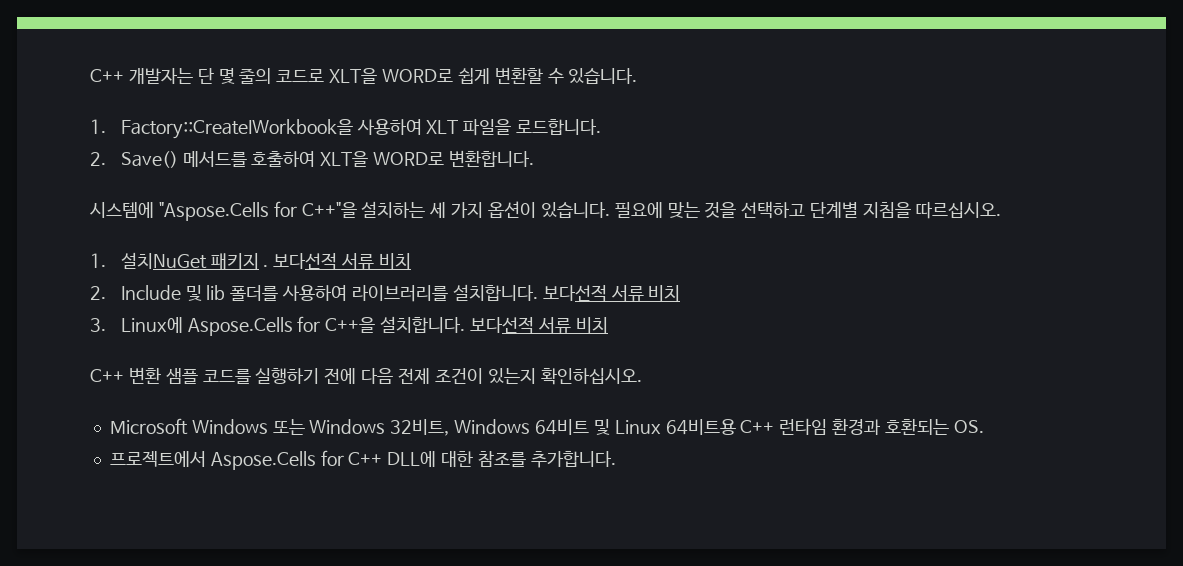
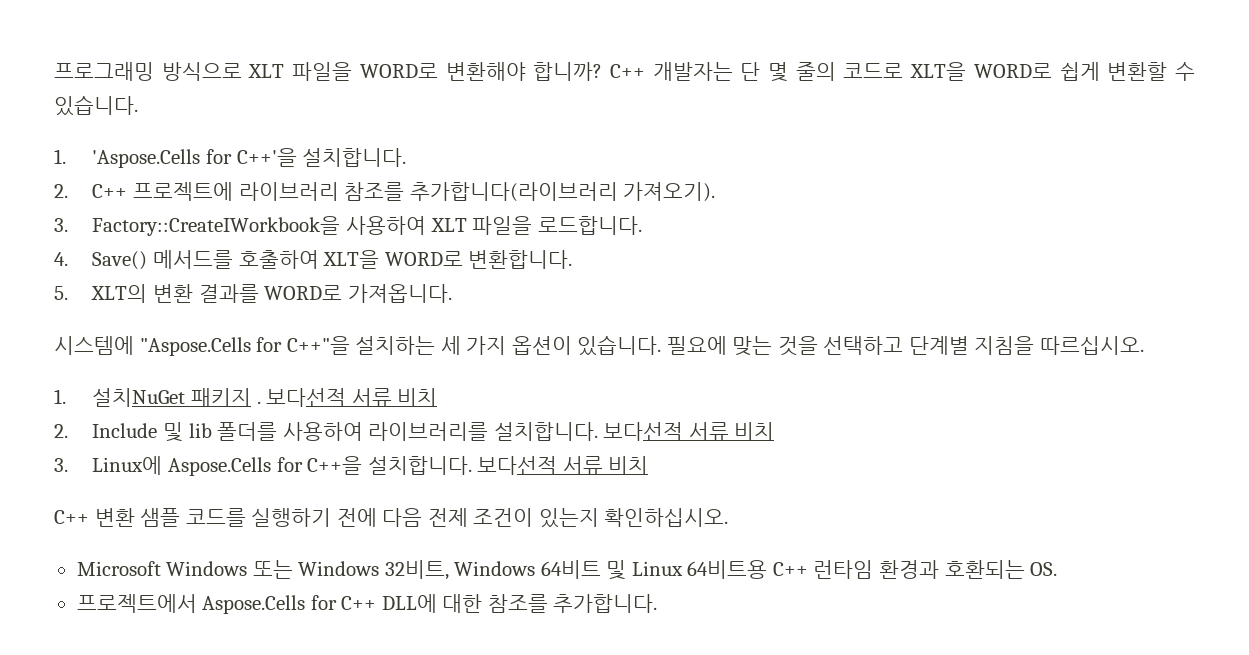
+ 프로그래밍 방식으로 XLT 파일을 WORD로 변환해야 합니까?
- 1. Factory::CreateIWorkbook을 사용하여 XLT 파일을 로드합니다.
+ 1. 'Aspose.Cells for C++'을 설치합니다.
+ 2. C++ 프로젝트에 라이브러리 참조를 추가합니다(라이브러리 가져오기).
+ 3. Factory::CreateIWorkbook을 사용하여 XLT 파일을 로드합니다.
- 2. Save() 메서드를 호출하여 XLT을 WORD로 변환합니다.
+ 4. Save() 메서드를 호출하여 XLT을 WORD로 변환합니다.
+ 5. XLT의 변환 결과를 WORD로 가져옵니다.

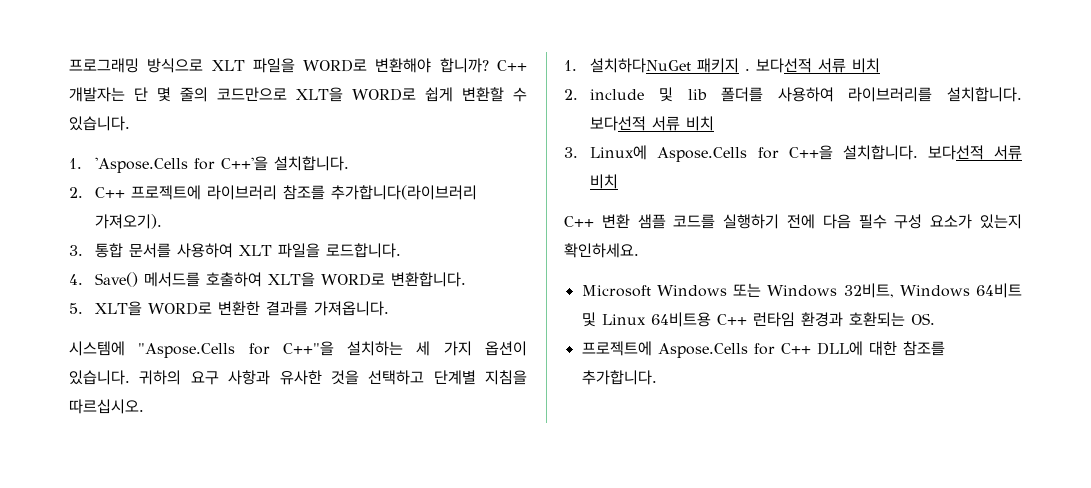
- C++ 개발자는 단 몇 줄의 코드로 XLT을 WORD로 쉽게 변환할 수 있습니다.
+ C++ 개발자는 단 몇 줄의 코드만으로 XLT을 WORD로 쉽게 변환할 수 있습니다.
- 3. Factory::CreateIWorkbook을 사용하여 XLT 파일을 로드합니다.
+ 3. 통합 문서를 사용하여 XLT 파일을 로드합니다.
- 5. XLT의 변환 결과를 WORD로 가져옵니다.
+ 5. XLT을 WORD로 변환한 결과를 가져옵니다.
- 필요에 맞는 것을 선택하고 단계별 지침을 따르십시오.
+ 귀하의 요구 사항과 유사한 것을 선택하고 단계별 지침을 따르십시오.
- 1. 설치NuGet 패키지 .
+ 1. 설치하다NuGet 패키지 .
- 2. Include 및 lib 폴더를 사용하여 라이브러리를 설치합니다.
+ 2. include 및 lib 폴더를 사용하여 라이브러리를 설치합니다.
- C++ 변환 샘플 코드를 실행하기 전에 다음 전제 조건이 있는지 확인하십시오.
+ C++ 변환 샘플 코드를 실행하기 전에 다음 필수 구성 요소가 있는지 확인하세요.
- 프로젝트에서 Aspose.Cells for C++ DLL에 대한 참조를 추가합니다.
+ 프로젝트에 Aspose.Cells for C++ DLL에 대한 참조를 추가합니다.

